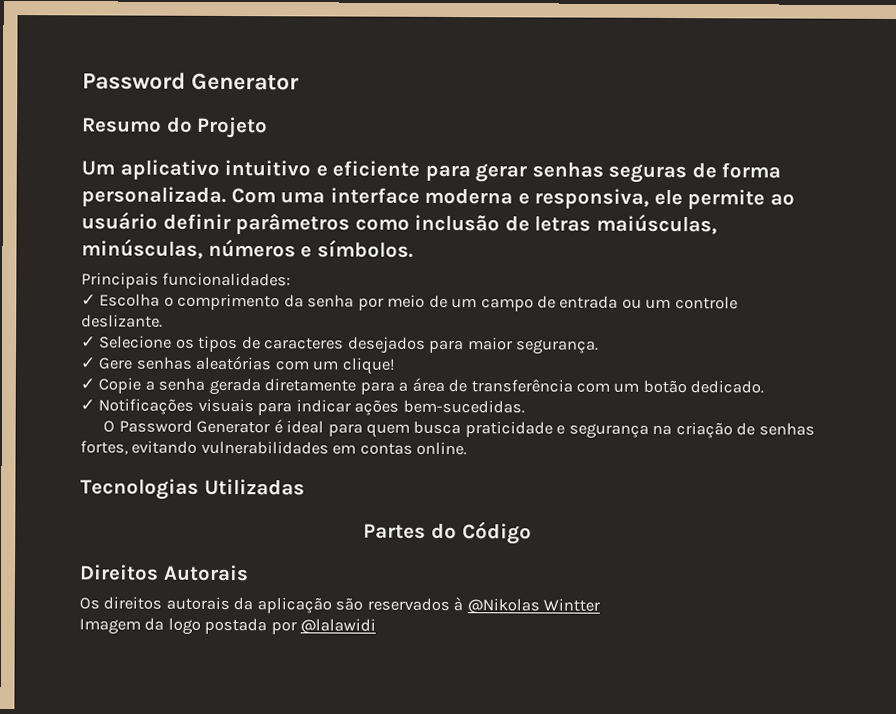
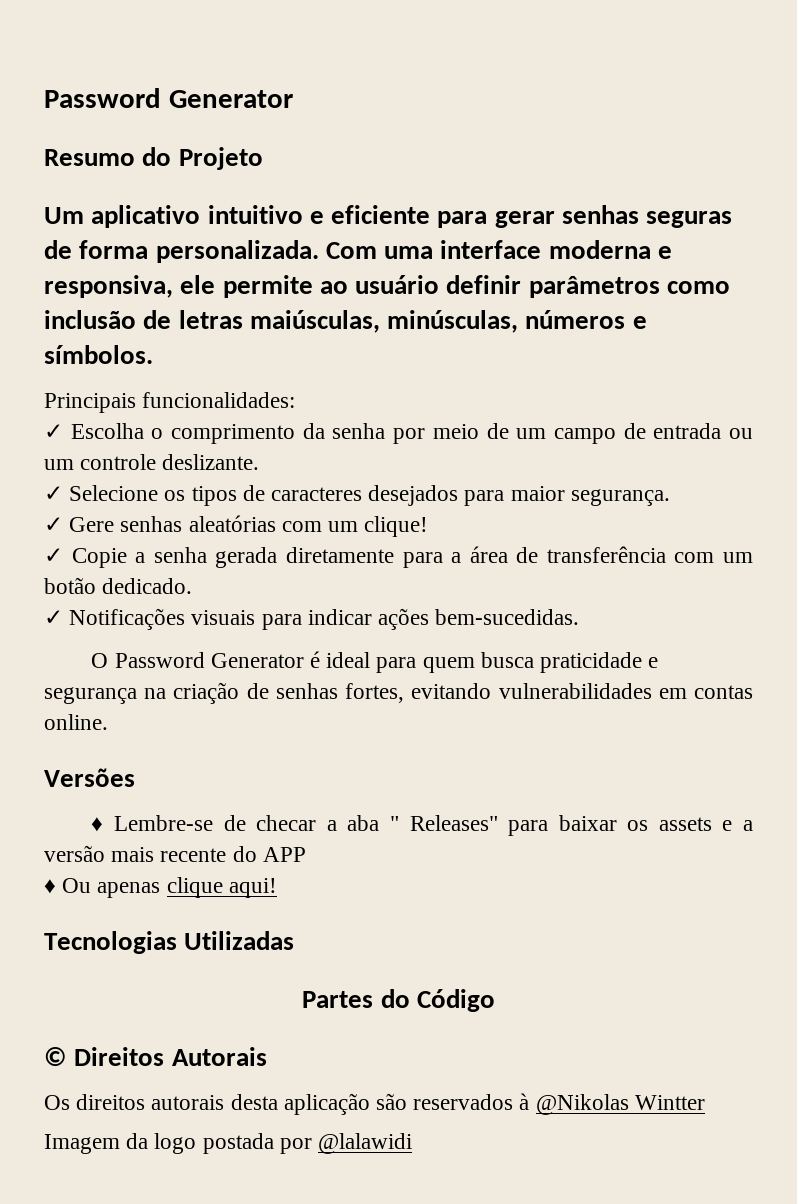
+ Versões
+ ♦ Lembre-se de checar a aba " Releases" para baixar os assets e a versão mais recente do APP
+ ♦ Ou apenas clique aqui!
- Direitos Autorais
+ © Direitos Autorais
- Os direitos autorais da aplicação são reservados à @Nikolas Wintter
+ Os direitos autorais desta aplicação são reservados à @Nikolas Wintter

